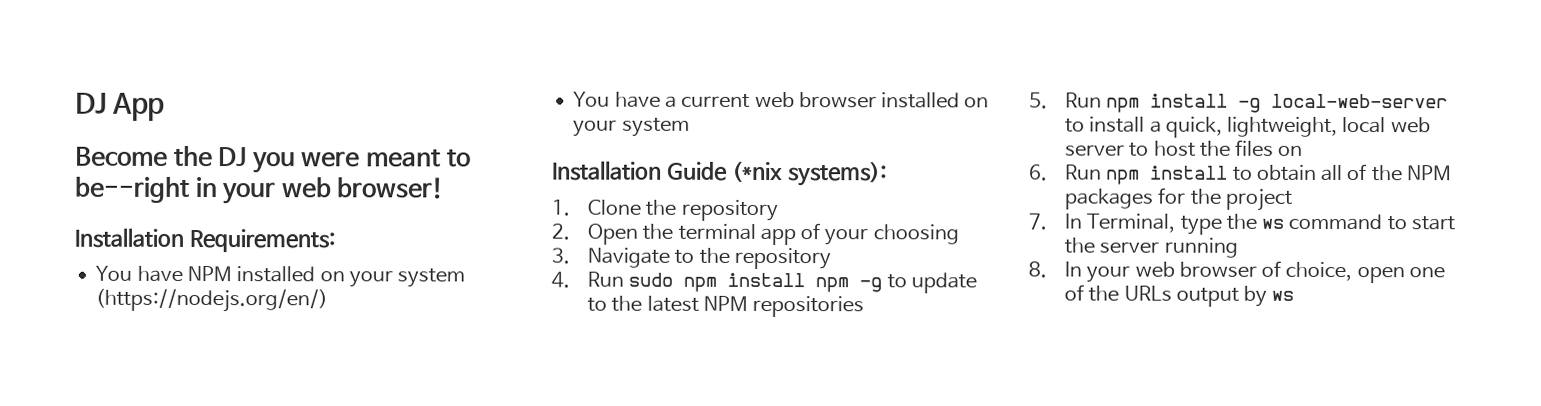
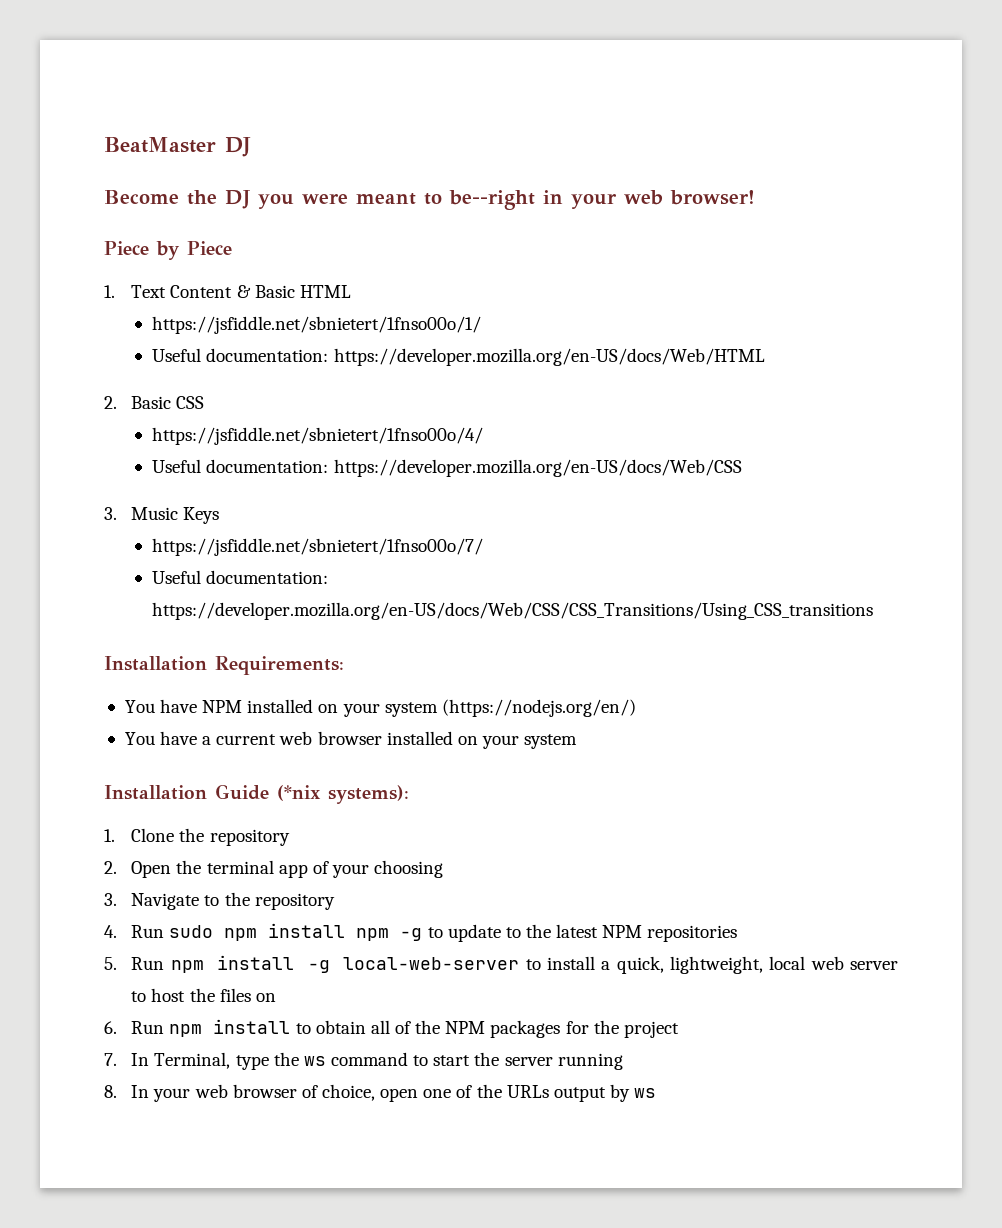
- DJ App
+ BeatMaster DJ
+ Piece by Piece
+ 1. Text Content & Basic HTML
+ https://jsfiddle.net/sbnietert/1fnso00o/1/
+ Useful documentation: https://developer.mozilla.org/en-US/docs/Web/HTML
+ 2. Basic CSS
+ https://jsfiddle.net/sbnietert/1fnso00o/4/
+ Useful documentation: https://developer.mozilla.org/en-US/docs/Web/CSS
+ 3. Music Keys
+ https://jsfiddle.net/sbnietert/1fnso00o/7/
+ Useful documentation: https://developer.mozilla.org/en-US/docs/Web/CSS/CSS_Transitions/Using_CSS_transitions

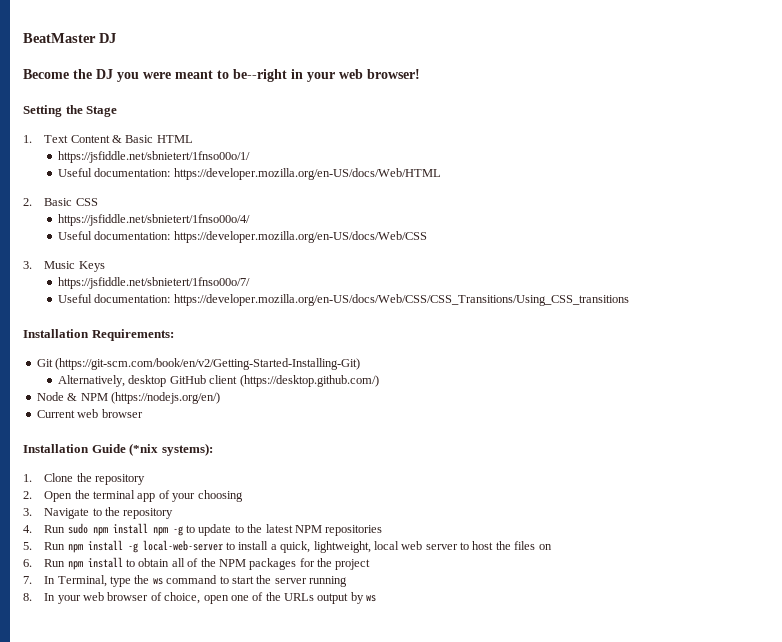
- Piece by Piece
+ Setting the Stage
- You have NPM installed on your system (https://nodejs.org/en/)
- You have a current web browser installed on your system
+ Git (https://git-scm.com/book/en/v2/Getting-Started-Installing-Git)
+ Alternatively, desktop GitHub client (https://desktop.github.com/)
+ Node & NPM (https://nodejs.org/en/)
+ Current web browser

